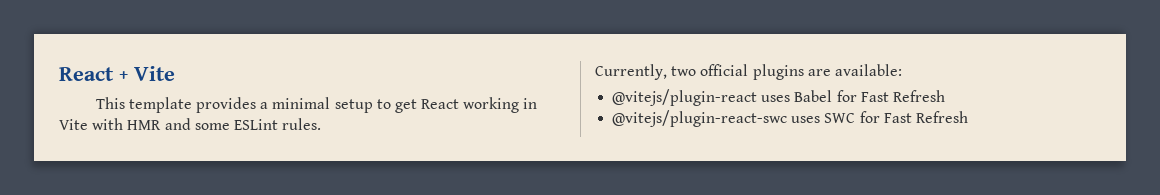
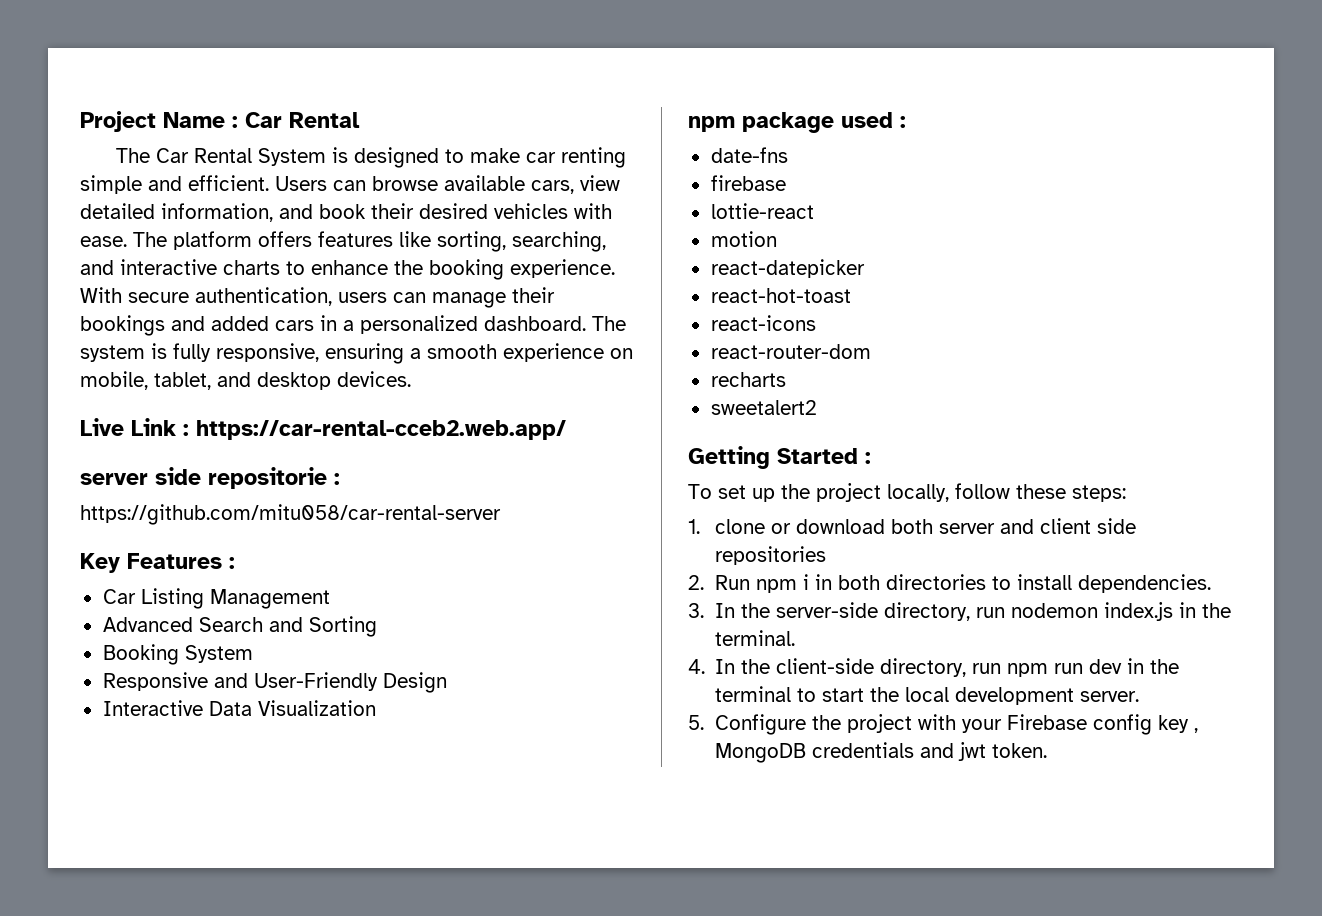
- React + Vite
- This template provides a minimal setup to get React working in Vite with HMR and some ESLint rules.
- Currently, two official plugins are available:
- @vitejs/plugin-react uses Babel for Fast Refresh
- @vitejs/plugin-react-swc uses SWC for Fast Refresh
+ Project Name : Car Rental
+ The Car Rental System is designed to make car renting simple and efficient. Users can browse available cars, view detailed information, and book their desired vehicles with ease. The platform offers features like sorting, searching, and interactive charts to enhance the booking experience. With secure authentication, users can manage their bookings and added cars in a personalized dashboard. The system is fully responsive, ensuring a smooth experience on mobile, tablet, and desktop devices.
+ Live Link : https://car-rental-cceb2.web.app/
+ server side repositorie :
+ https://github.com/mitu058/car-rental-server
+ Key Features :
+ Car Listing Management
+ Advanced Search and Sorting
+ Booking System
+ Responsive and User-Friendly Design
+ Interactive Data Visualization
+ npm package used :
+ date-fns
+ firebase
+ lottie-react
+ motion
+ react-datepicker
+ react-hot-toast
+ react-icons
+ react-router-dom
+ recharts
+ sweetalert2
+ Getting Started :
+ To set up the project locally, follow these steps:
+ 1. clone or download both server and client side repositories
+ 2. Run npm i in both directories to install dependencies.
+ 3. In the server-side directory, run nodemon index.js in the terminal.
+ 4. In the client-side directory, run npm run dev in the terminal to start the local development server.
+ 5. Configure the project with your Firebase config key , MongoDB credentials and jwt token.

